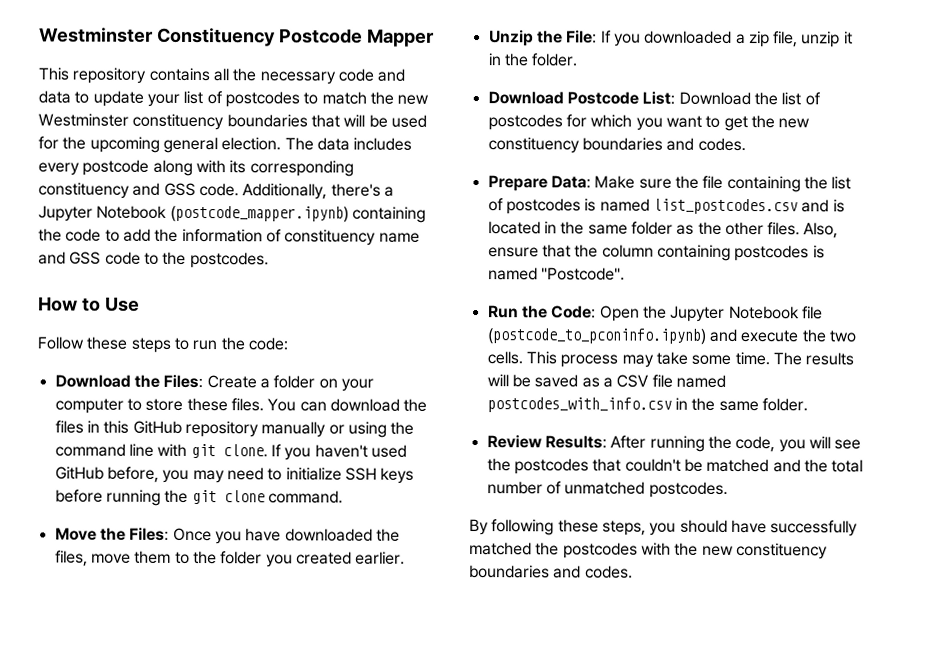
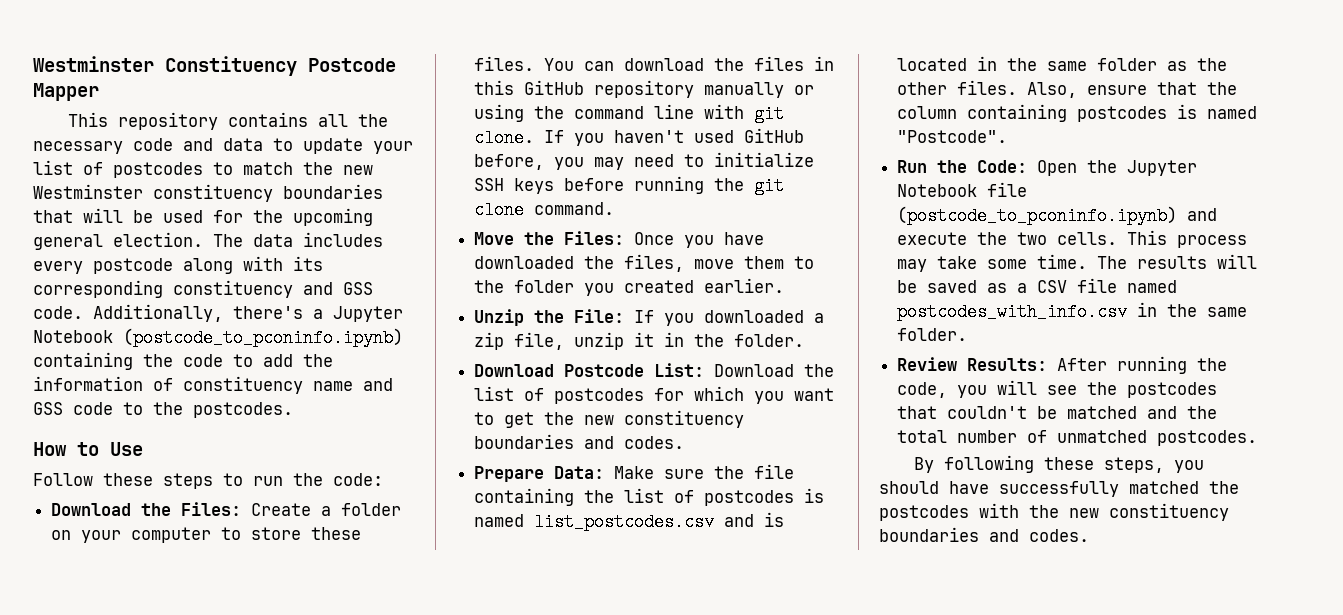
- Additionally, there's a Jupyter Notebook (postcode_mapper.ipynb) containing the code to add the information of constituency name and GSS code to the postcodes.
+ Additionally, there's a Jupyter Notebook (postcode_to_pconinfo.ipynb) containing the code to add the information of constituency name and GSS code to the postcodes.

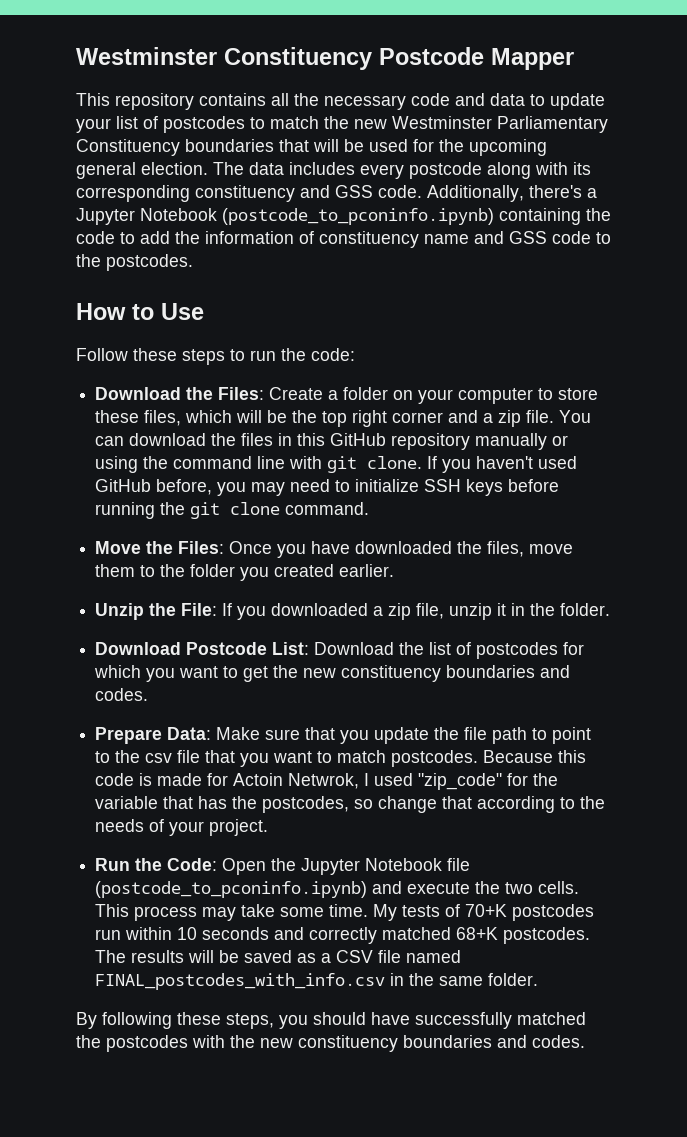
- This repository contains all the necessary code and data to update your list of postcodes to match the new Westminster constituency boundaries that will be used for the upcoming general election.
+ This repository contains all the necessary code and data to update your list of postcodes to match the new Westminster Parliamentary Constituency boundaries that will be used for the upcoming general election.
- Download the Files: Create a folder on your computer to store these files.
+ Download the Files: Create a folder on your computer to store these files, which will be the top right corner and a zip file.
- Prepare Data: Make sure the file containing the list of postcodes is named list_postcodes.csv and is located in the same folder as the other files. Also, ensure that the column containing postcodes is named "Postcode".
+ Prepare Data: Make sure that you update the file path to point to the csv file that you want to match postcodes. Because this code is made for Actoin Netwrok, I used "zip_code" for the variable that has the postcodes, so change that according to the needs of your project.
+ My tests of 70+K postcodes run within 10 seconds and correctly matched 68+K postcodes.
- The results will be saved as a CSV file named postcodes_with_info.csv in the same folder.
+ The results will be saved as a CSV file named FINAL_postcodes_with_info.csv in the same folder.
- Review Results: After running the code, you will see the postcodes that couldn't be matched and the total number of unmatched postcodes.

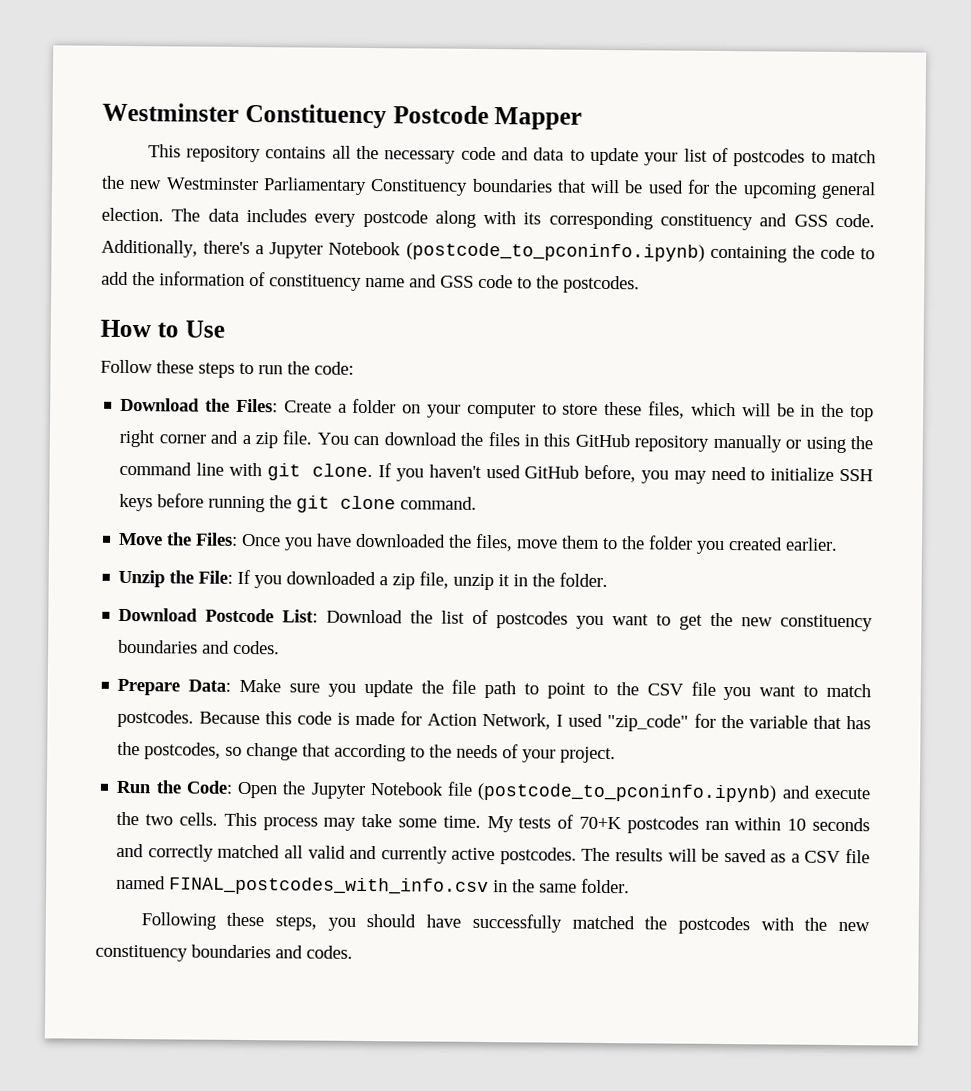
- Download the Files: Create a folder on your computer to store these files, which will be the top right corner and a zip file.
+ Download the Files: Create a folder on your computer to store these files, which will be in the top right corner and a zip file.
- Download Postcode List: Download the list of postcodes for which you want to get the new constituency boundaries and codes.
+ Download Postcode List: Download the list of postcodes you want to get the new constituency boundaries and codes.
- Prepare Data: Make sure that you update the file path to point to the csv file that you want to match postcodes.
+ Prepare Data: Make sure you update the file path to point to the CSV file you want to match postcodes.
- Because this code is made for Actoin Netwrok, I used "zip_code" for the variable that has the postcodes, so change that according to the needs of your project.
+ Because this code is made for Action Network, I used "zip_code" for the variable that has the postcodes, so change that according to the needs of your project.
- My tests of 70+K postcodes run within 10 seconds and correctly matched 68+K postcodes.
+ My tests of 70+K postcodes ran within 10 seconds and correctly matched all valid and currently active postcodes.
- By following these steps, you should have successfully matched the postcodes with the new constituency boundaries and codes.
+ Following these steps, you should have successfully matched the postcodes with the new constituency boundaries and codes.

